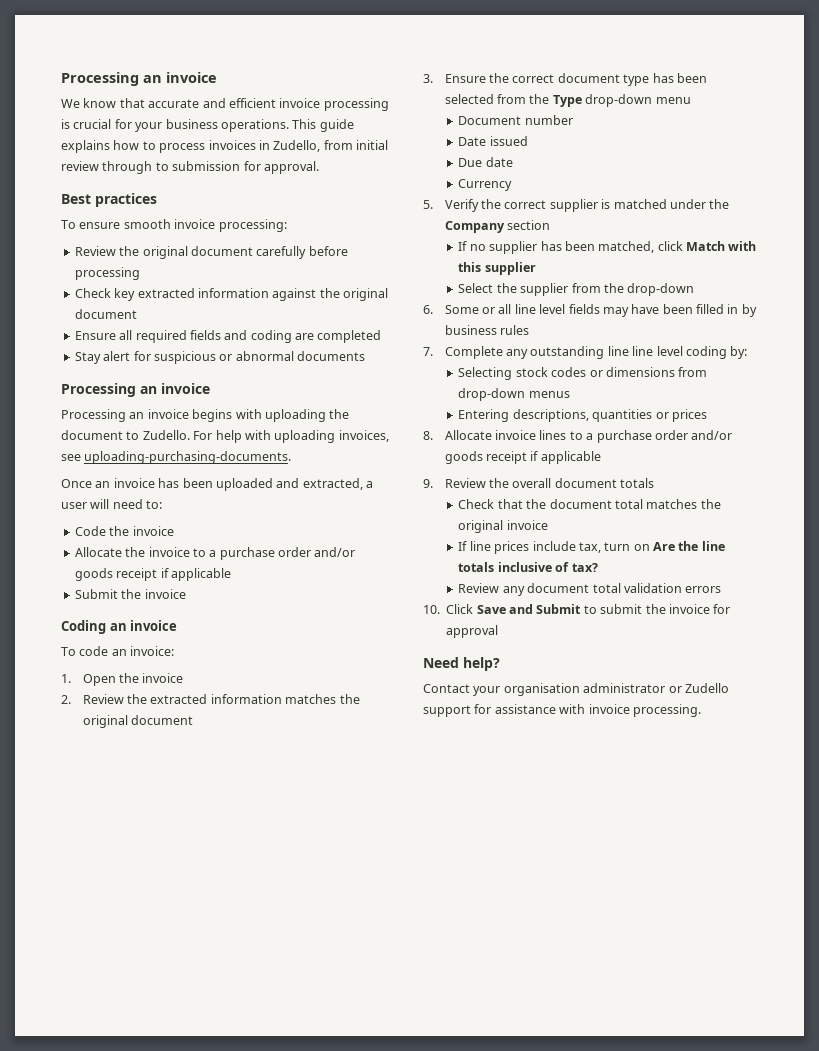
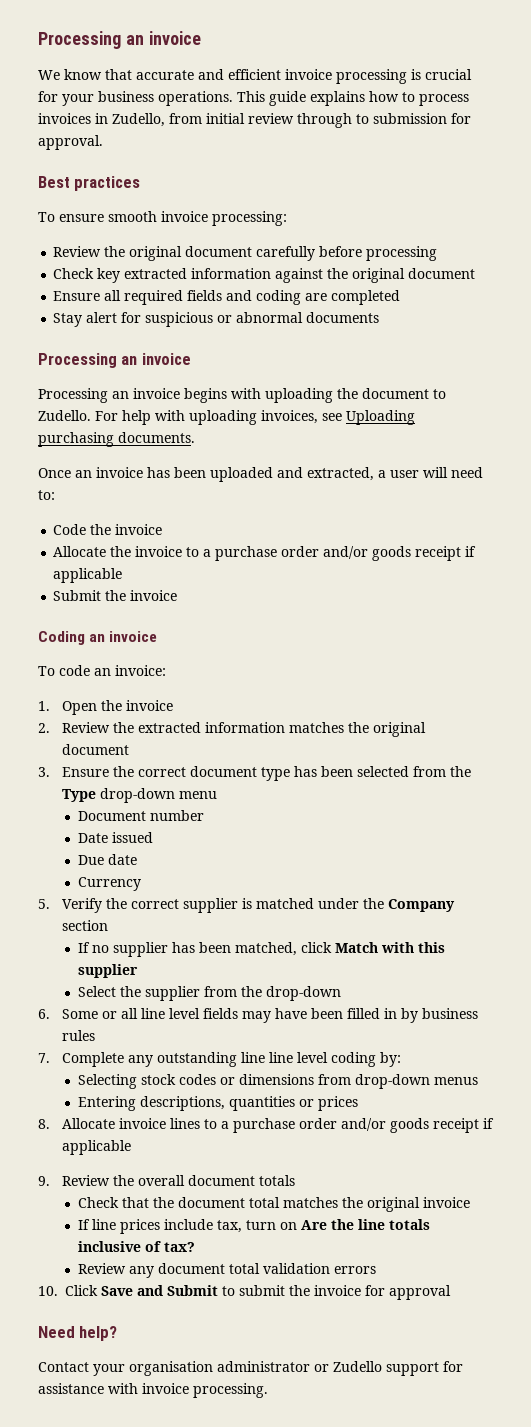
- For help with uploading invoices, see uploading-purchasing-documents.
+ For help with uploading invoices, see Uploading purchasing documents.

